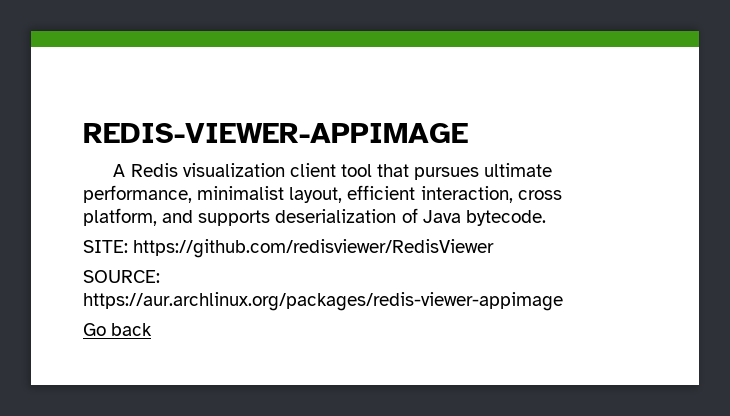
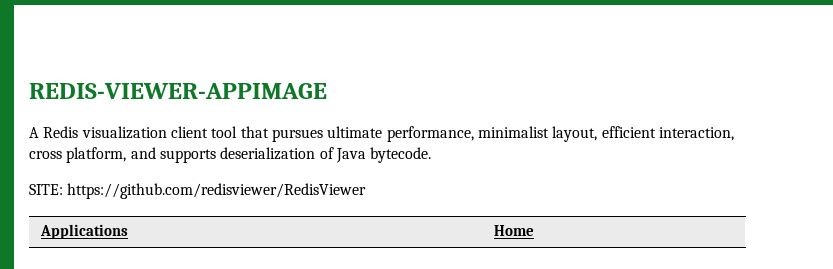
- SOURCE: https://aur.archlinux.org/packages/redis-viewer-appimage
- Go back
+ Applications | Home

